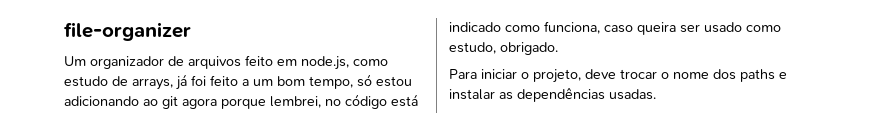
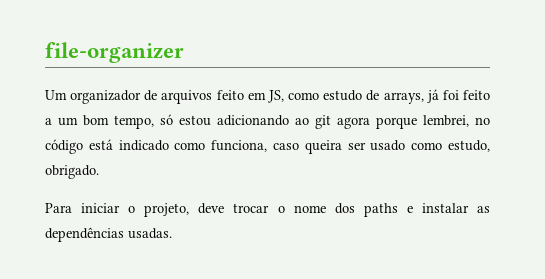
- Um organizador de arquivos feito em node.js, como estudo de arrays, já foi feito a um bom tempo, só estou adicionando ao git agora porque lembrei, no código está indicado como funciona, caso queira ser usado como estudo, obrigado.
+ Um organizador de arquivos feito em JS, como estudo de arrays, já foi feito a um bom tempo, só estou adicionando ao git agora porque lembrei, no código está indicado como funciona, caso queira ser usado como estudo, obrigado.

